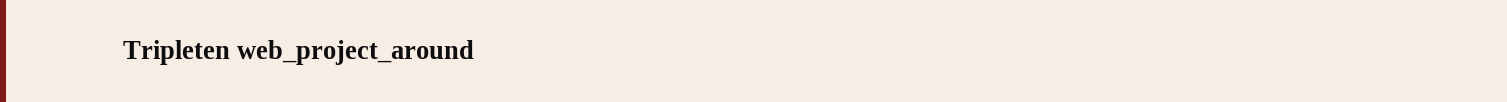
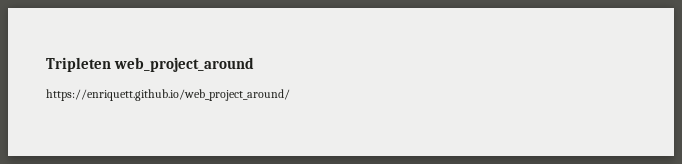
+ https://enriquett.github.io/web_project_around/

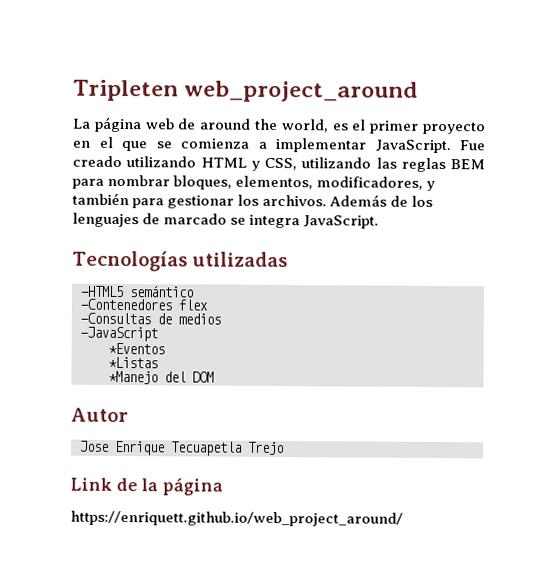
+ La página web de around the world, es el primer proyecto en el que se comienza a implementar JavaScript. Fue creado utilizando HTML y CSS, utilizando las reglas BEM para nombrar bloques, elementos, modificadores, y también para gestionar los archivos. Además de los lenguajes de marcado se integra JavaScript.
+ Tecnologías utilizadas
+ -HTML5 semántico
+ -Contenedores flex
+ -Consultas de medios
+ -JavaScript
+ *Eventos
+ *Listas
+ *Manejo del DOM
+ Autor
+ Jose Enrique Tecuapetla Trejo
+ Link de la página

